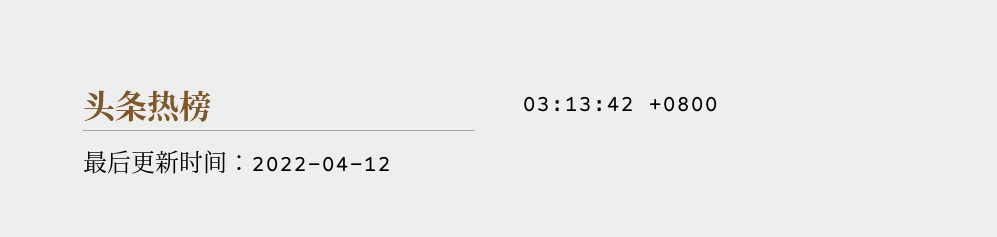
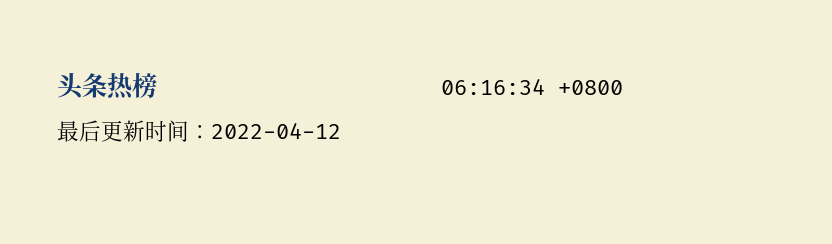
- 最后更新时间：2022-04-12 03:13:42 +0800
+ 最后更新时间：2022-04-12 06:16:34 +0800

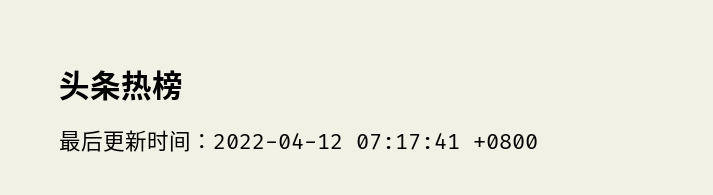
- 最后更新时间：2022-04-12 06:16:34 +0800
+ 最后更新时间：2022-04-12 07:17:41 +0800

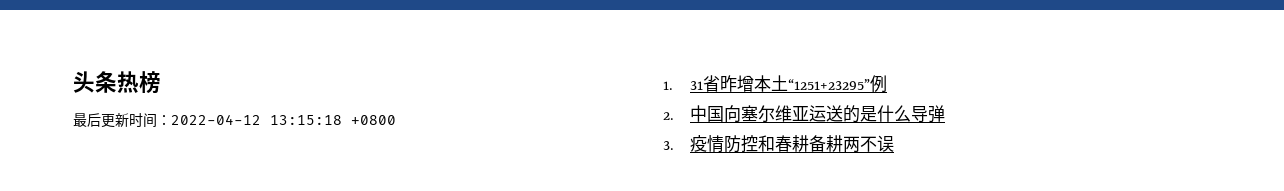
- 最后更新时间：2022-04-12 07:17:41 +0800
+ 最后更新时间：2022-04-12 13:15:18 +0800
+ 1. 31省昨增本土“1251+23295”例
+ 2.中国向塞尔维亚运送的是什么导弹
+ 3.疫情防控和春耕备耕两不误

